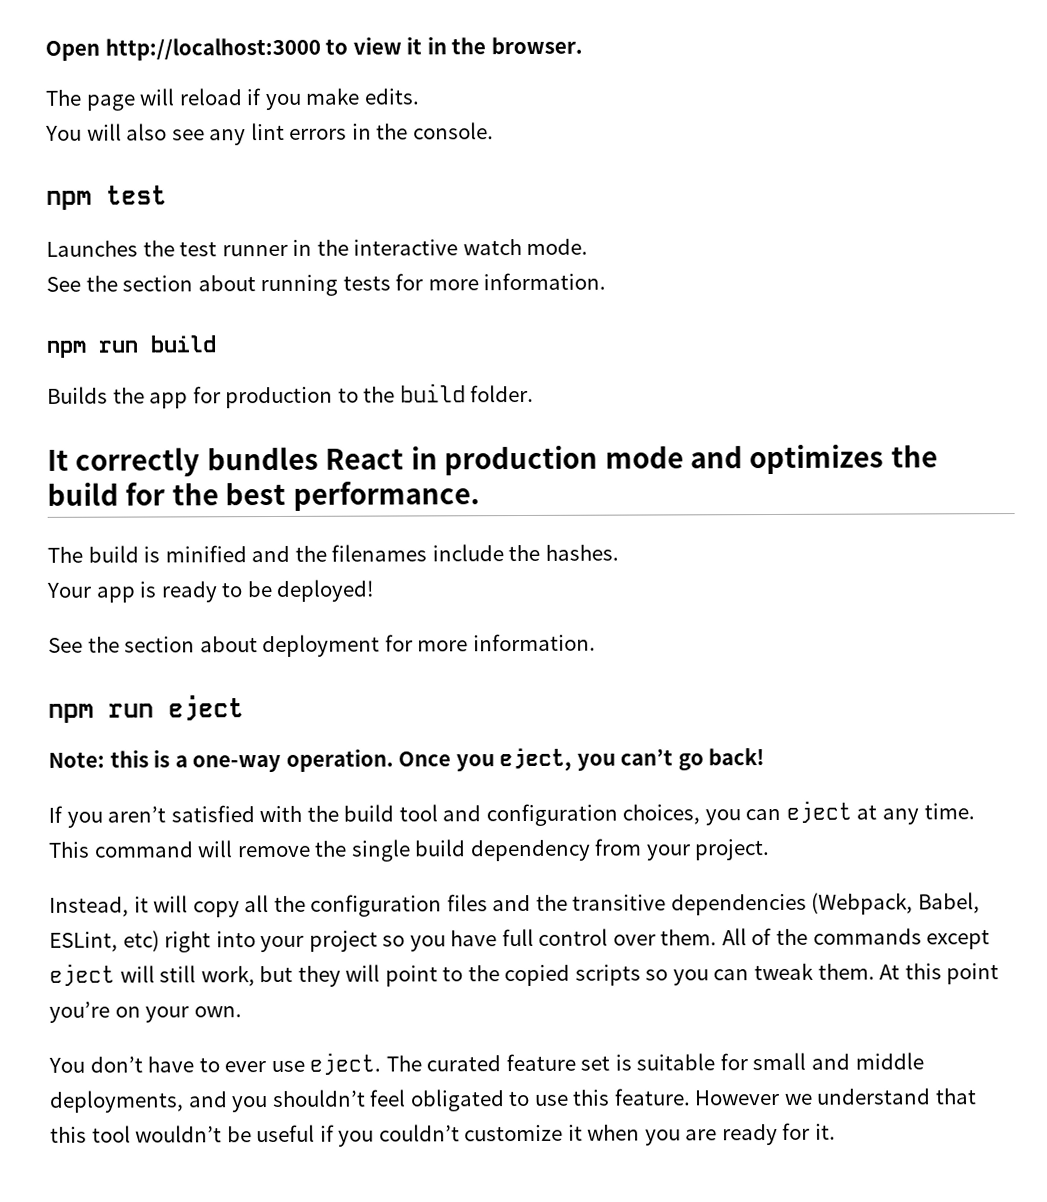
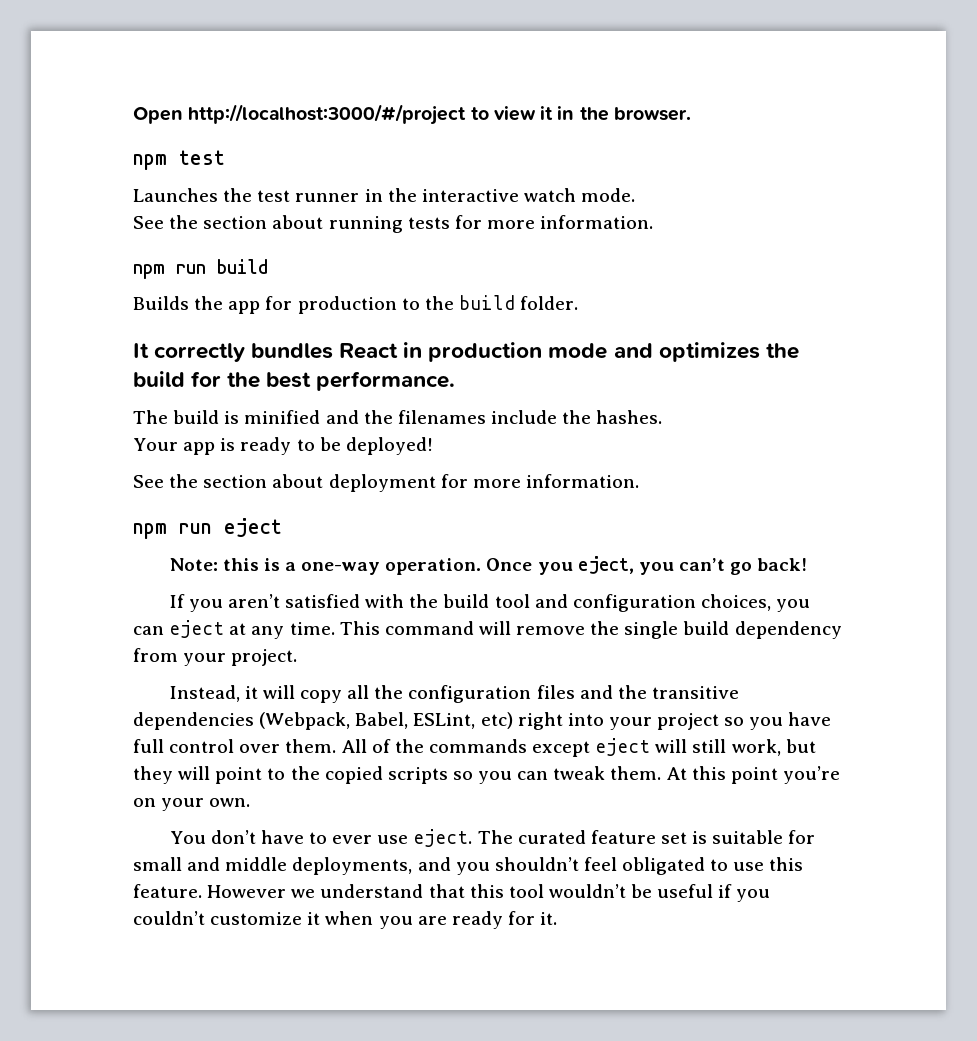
- Open http://localhost:3000 to view it in the browser.
+ Open http://localhost:3000/#/project to view it in the browser.
- The page will reload if you make edits.
- You will also see any lint errors in the console.

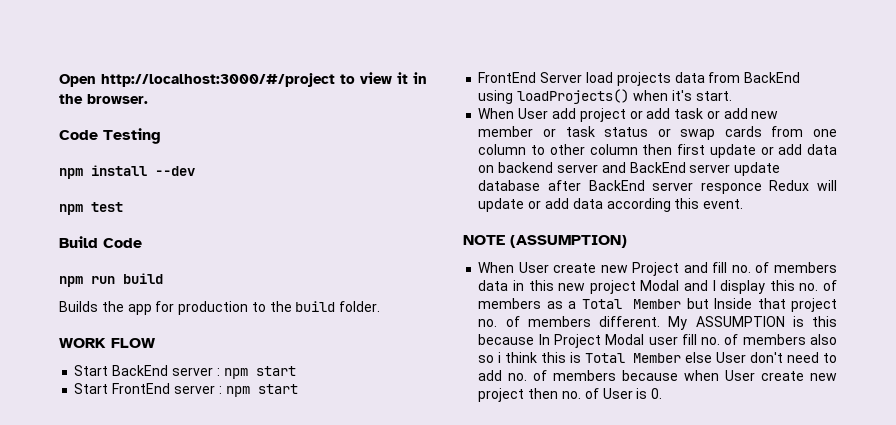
+ Code Testing
+ npm install --dev
  npm test
- Launches the test runner in the interactive watch mode.
- See the section about running tests for more information.
+ Build Code
- It correctly bundles React in production mode and optimizes the build for the best performance.
- The build is minified and the filenames include the hashes.
- Your app is ready to be deployed!
- See the section about deployment for more information.
- npm run eject
- Note: this is a one-way operation. Once you eject, you can’t go back!
- If you aren’t satisfied with the build tool and configuration choices, you can eject at any time. This command will remove the single build dependency from your project.
- Instead, it will copy all the configuration files and the transitive dependencies (Webpack, Babel, ESLint, etc) right into your project so you have full control over them. All of the commands except eject will still work, but they will point to the copied scripts so you can tweak them. At this point you’re on your own.
- You don’t have to ever use eject. The curated feature set is suitable for small and middle deployments, and you shouldn’t feel obligated to use this feature. However we understand that this tool wouldn’t be useful if you couldn’t customize it when you are ready for it.
+ WORK FLOW
+ Start BackEnd server : npm start
+ Start FrontEnd server : npm start
+ FrontEnd Server load projects data from BackEnd using loadProjects() when it's start.
+ When User add project or add task or add new member or task status or swap cards from one column to other column then first update or add data on backend server and BackEnd server update database after BackEnd server responce Redux will update or add data according this event.
+ NOTE (ASSUMPTION)
+ When User create new Project and fill no. of members data in this new project Modal and I display this no. of members as a Total Member but Inside that project no. of members different. My ASSUMPTION is this because In Project Modal user fill no. of members also so i think this is Total Member else User don't need to add no. of members because when User create new project then no. of User is 0.

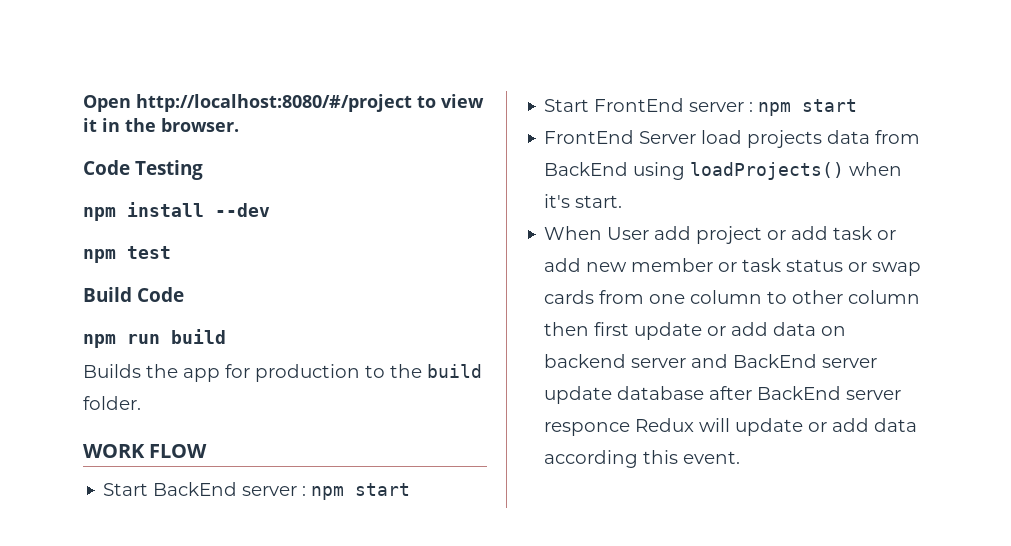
- Open http://localhost:3000/#/project to view it in the browser.
+ Open http://localhost:8080/#/project to view it in the browser.
- NOTE (ASSUMPTION)
- When User create new Project and fill no. of members data in this new project Modal and I display this no. of members as a Total Member but Inside that project no. of members different. My ASSUMPTION is this because In Project Modal user fill no. of members also so i think this is Total Member else User don't need to add no. of members because when User create new project then no. of User is 0.

